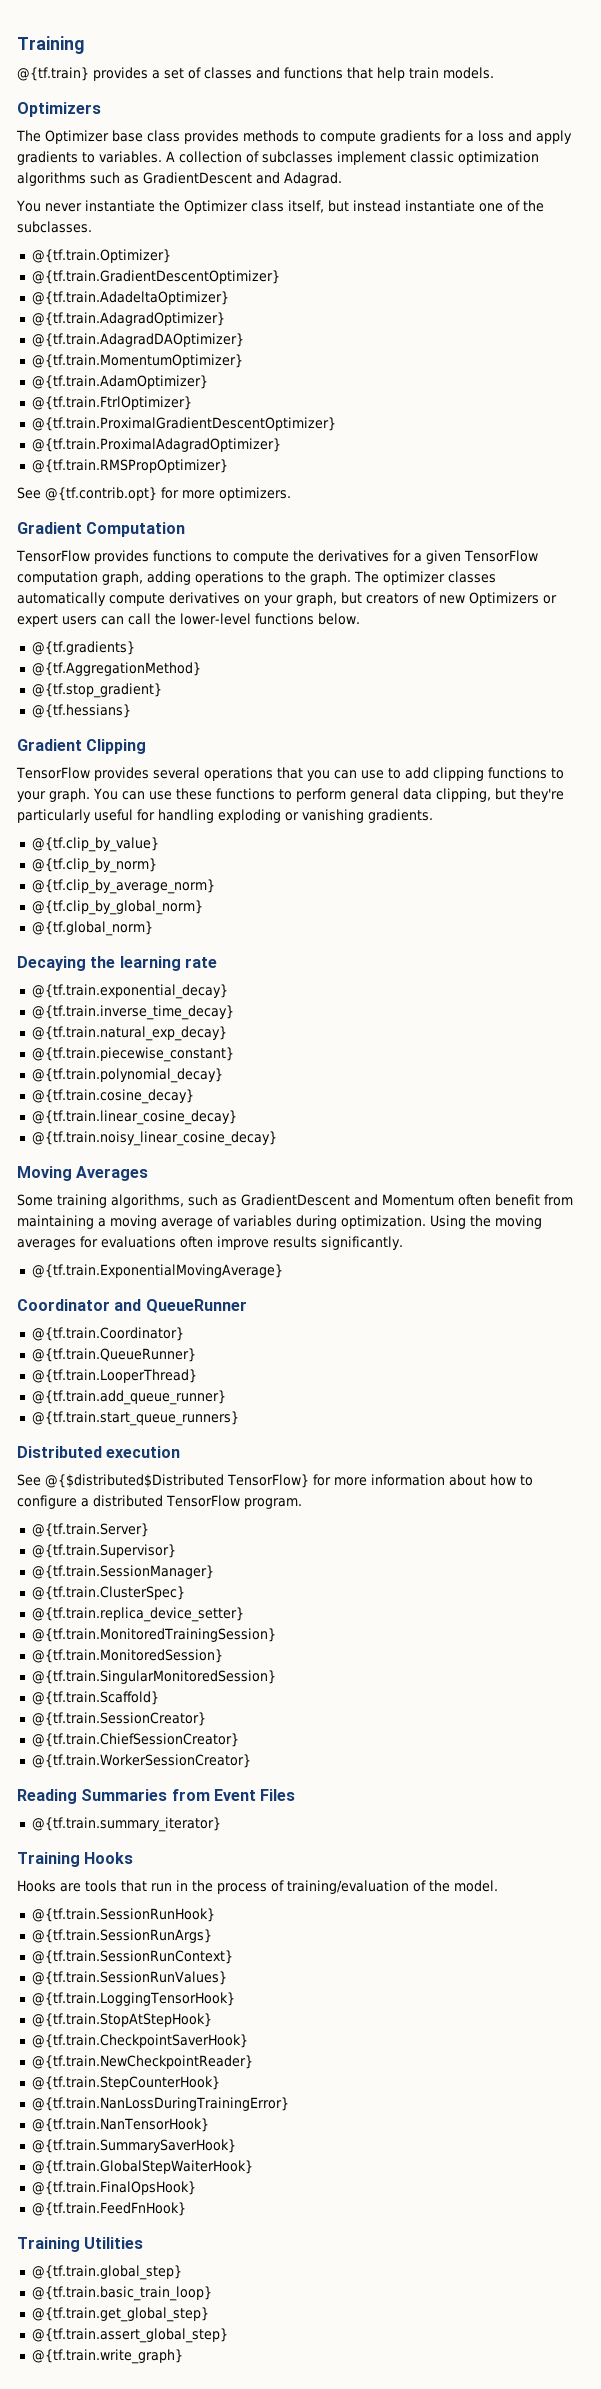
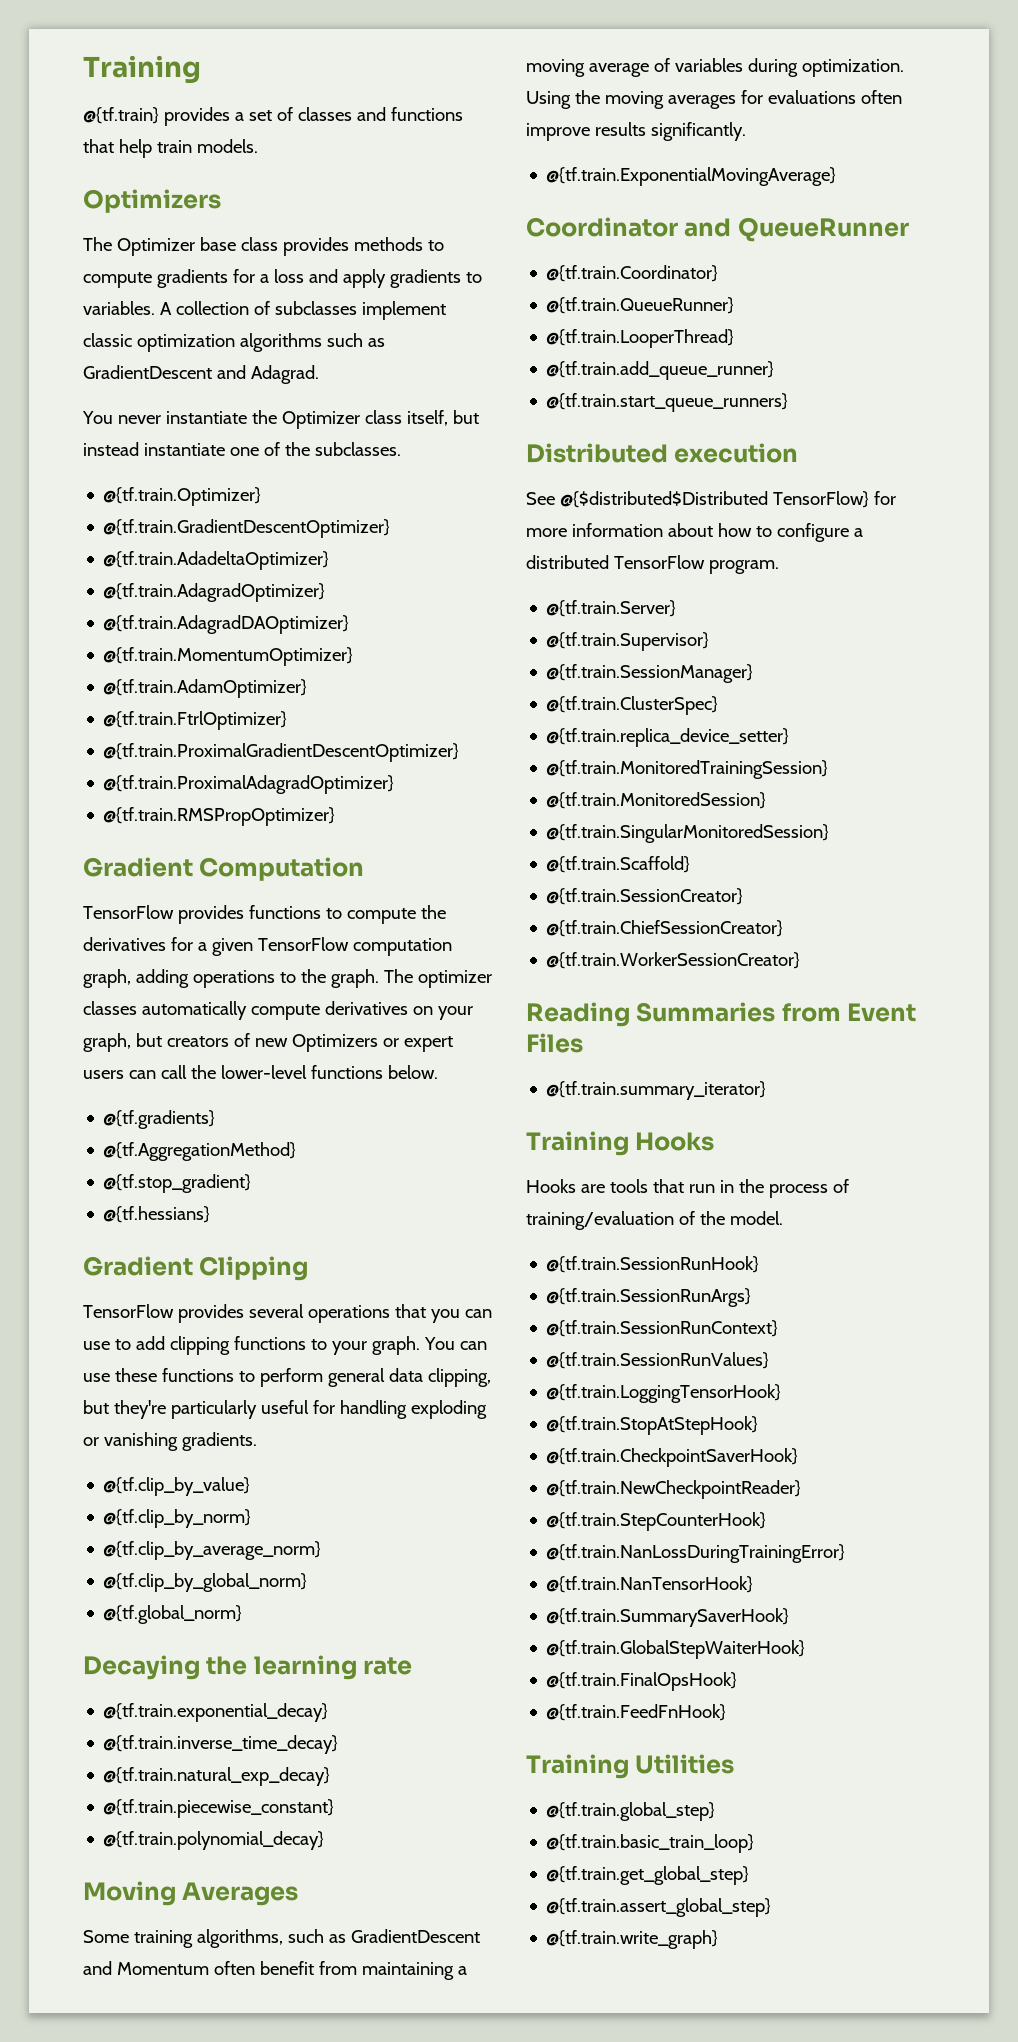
- See @{tf.contrib.opt} for more optimizers.
- @{tf.train.cosine_decay}
- @{tf.train.linear_cosine_decay}
- @{tf.train.noisy_linear_cosine_decay}

